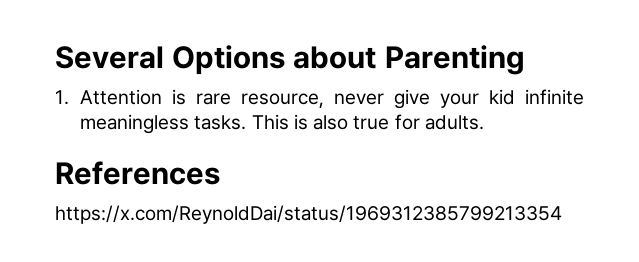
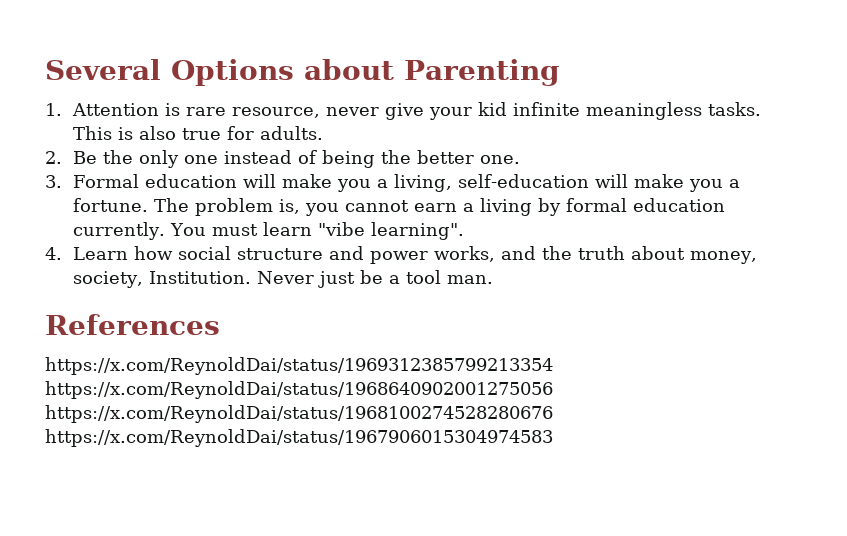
+ 2. Be the only one instead of being the better one.
+ 3. Formal education will make you a living, self-education will make you a fortune. The problem is, you cannot earn a living by formal education currently. You must learn "vibe learning".
+ 4. Learn how social structure and power works, and the truth about money, society, Institution. Never just be a tool man.
- https://x.com/ReynoldDai/status/1969312385799213354
+ https://x.com/ReynoldDai/status/1969312385799213354 https://x.com/ReynoldDai/status/1968640902001275056 https://x.com/ReynoldDai/status/1968100274528280676 https://x.com/ReynoldDai/status/1967906015304974583

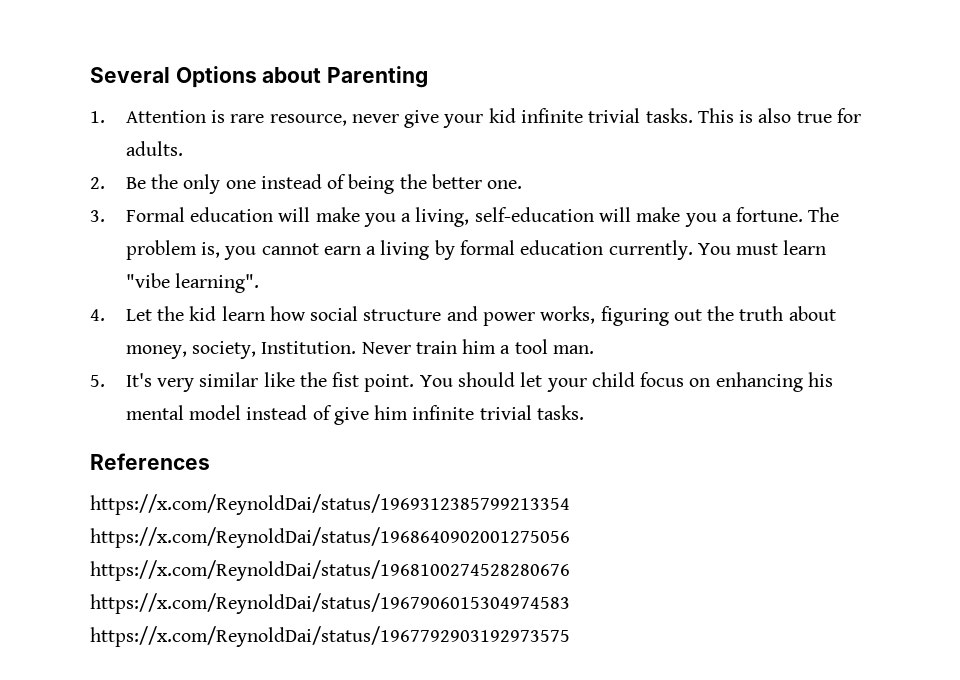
- 1. Attention is rare resource, never give your kid infinite meaningless tasks.
+ 1. Attention is rare resource, never give your kid infinite trivial tasks.
- 4. Learn how social structure and power works, and the truth about money, society, Institution.
+ 4. Let the kid learn how social structure and power works, figuring out the truth about money, society, Institution.
- Never just be a tool man.
+ Never train him a tool man.
+ 5. It's very similar like the fist point. You should let your child focus on enhancing his mental model instead of give him infinite trivial tasks.
- https://x.com/ReynoldDai/status/1969312385799213354 https://x.com/ReynoldDai/status/1968640902001275056 https://x.com/ReynoldDai/status/1968100274528280676 https://x.com/ReynoldDai/status/1967906015304974583
+ https://x.com/ReynoldDai/status/1969312385799213354 https://x.com/ReynoldDai/status/1968640902001275056 https://x.com/ReynoldDai/status/1968100274528280676 https://x.com/ReynoldDai/status/1967906015304974583 https://x.com/ReynoldDai/status/1967792903192973575

